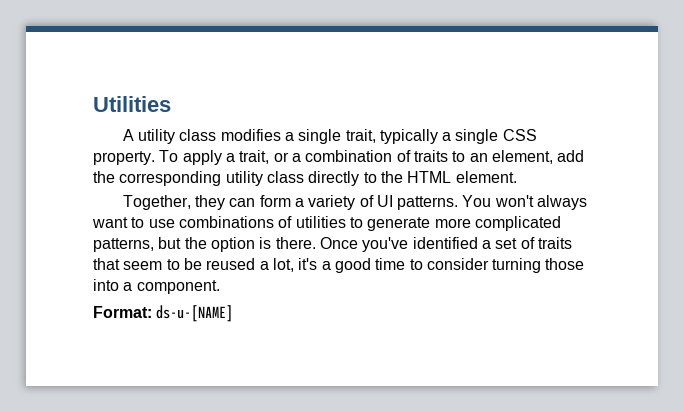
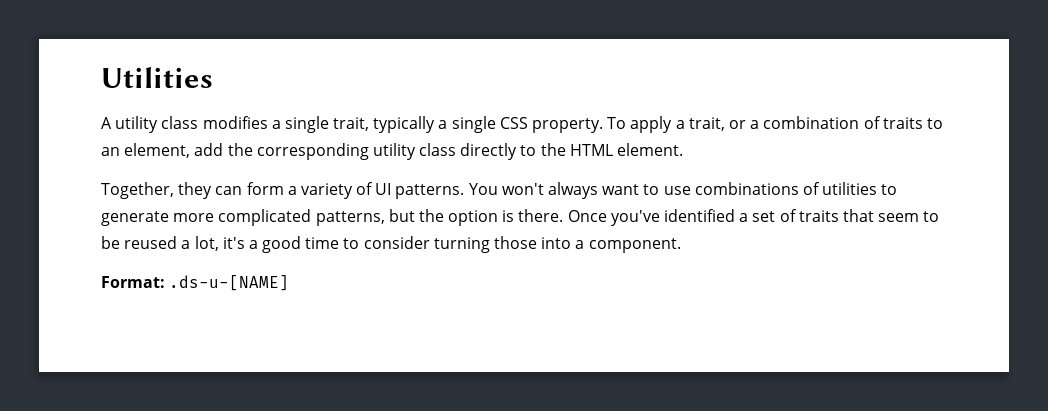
- Format: ds-u-[NAME]
+ Format: .ds-u-[NAME]

